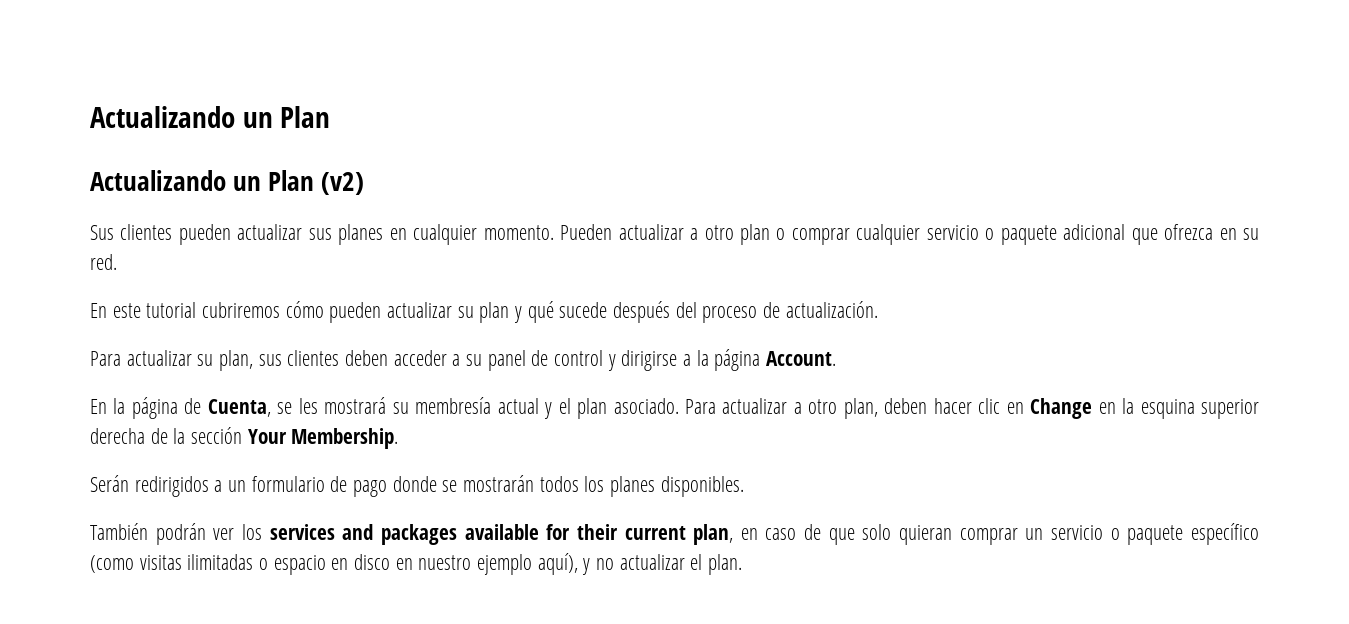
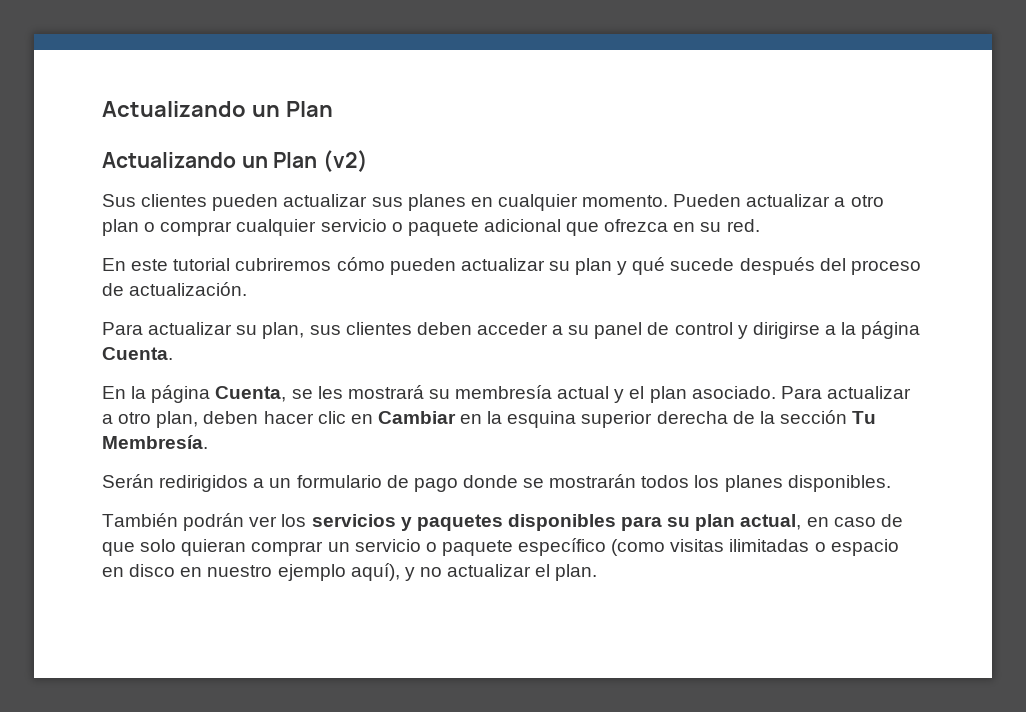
- Para actualizar su plan, sus clientes deben acceder a su panel de control y dirigirse a la página Account.
+ Para actualizar su plan, sus clientes deben acceder a su panel de control y dirigirse a la página Cuenta.
- En la página de Cuenta, se les mostrará su membresía actual y el plan asociado.
+ En la página Cuenta, se les mostrará su membresía actual y el plan asociado.
- Para actualizar a otro plan, deben hacer clic en Change en la esquina superior derecha de la sección Your Membership.
+ Para actualizar a otro plan, deben hacer clic en Cambiar en la esquina superior derecha de la sección Tu Membresía.
- También podrán ver los services and packages available for their current plan, en caso de que solo quieran comprar un servicio o paquete específico (como visitas ilimitadas o espacio en disco en nuestro ejemplo aquí), y no actualizar el plan.
+ También podrán ver los servicios y paquetes disponibles para su plan actual, en caso de que solo quieran comprar un servicio o paquete específico (como visitas ilimitadas o espacio en disco en nuestro ejemplo aquí), y no actualizar el plan.

